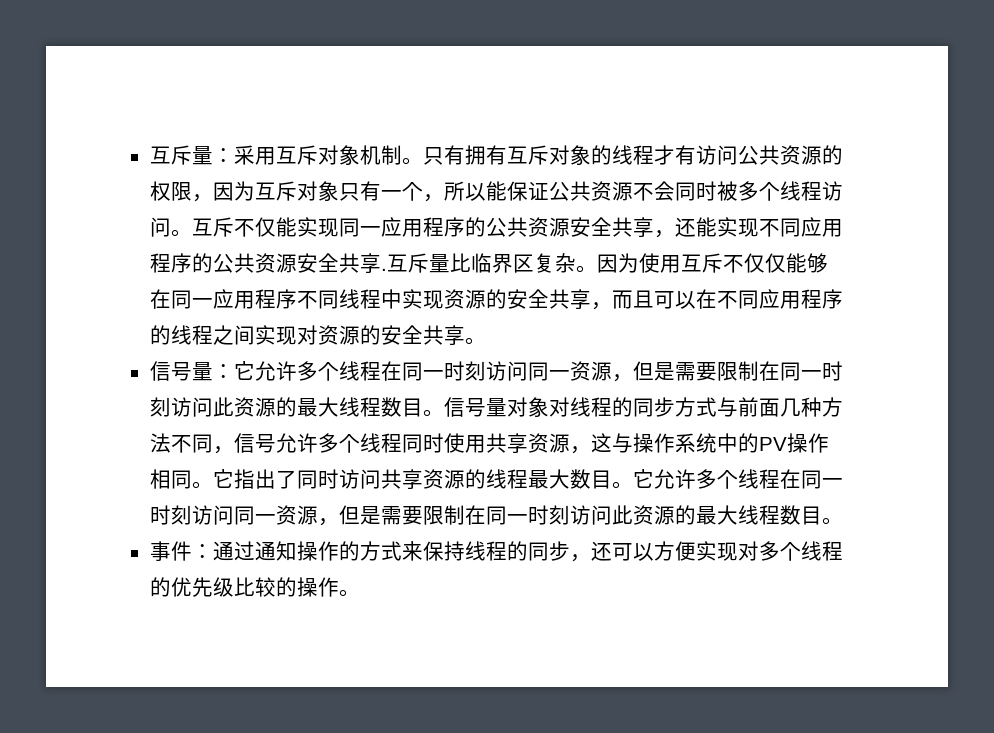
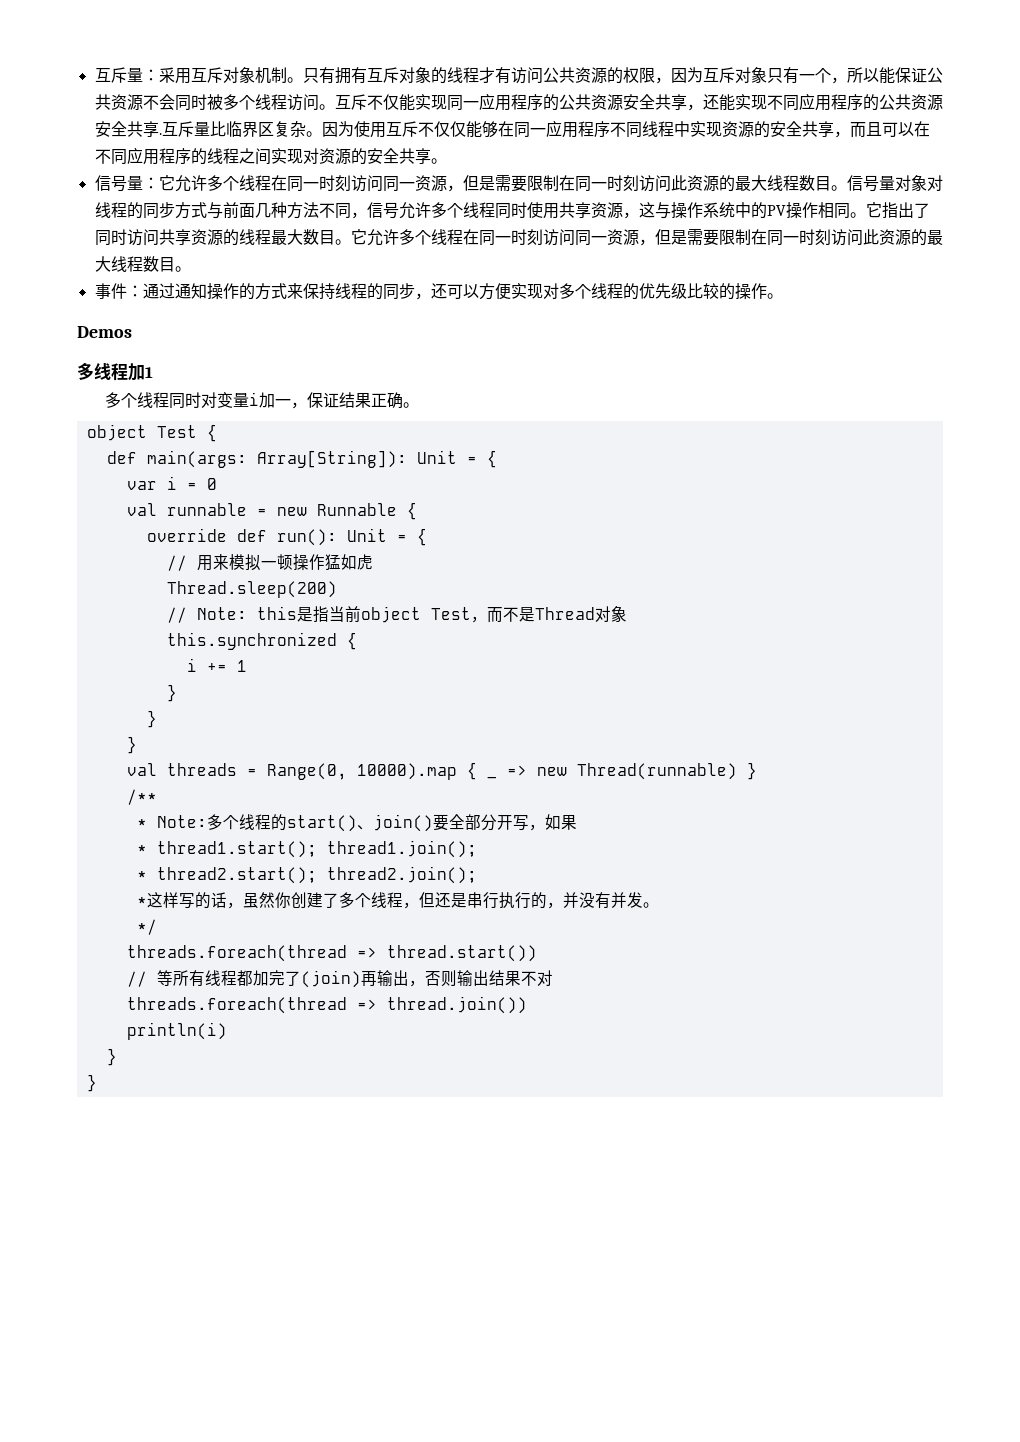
+ Demos
+ 多线程加1
+ 多个线程同时对变量i加一，保证结果正确。
+ object Test {
+ def main(args: Array[String]): Unit = {
+ var i = 0
+ val runnable = new Runnable {
+ override def run(): Unit = {
+ // 用来模拟一顿操作猛如虎
+ Thread.sleep(200)
+ // Note: this是指当前object Test，而不是Thread对象
+ this.synchronized {
+ i += 1
+ }
+ }
+ }
+ val threads = Range(0, 10000).map { _ => new Thread(runnable) }
+ /**
+ * Note:多个线程的start()、join()要全部分开写，如果
+ * thread1.start(); thread1.join();
+ * thread2.start(); thread2.join();
+ *这样写的话，虽然你创建了多个线程，但还是串行执行的，并没有并发。
+ */
+ threads.foreach(thread => thread.start())
+ // 等所有线程都加完了(join)再输出，否则输出结果不对
+ threads.foreach(thread => thread.join())
+ println(i)
+ }
+ }

